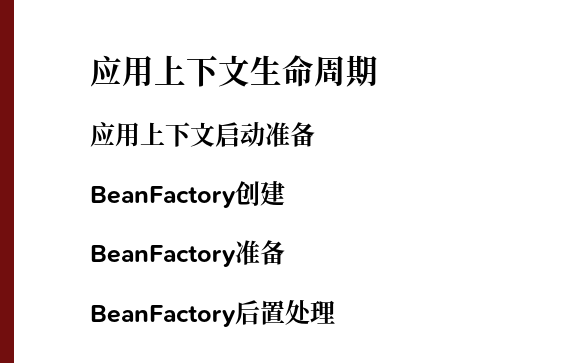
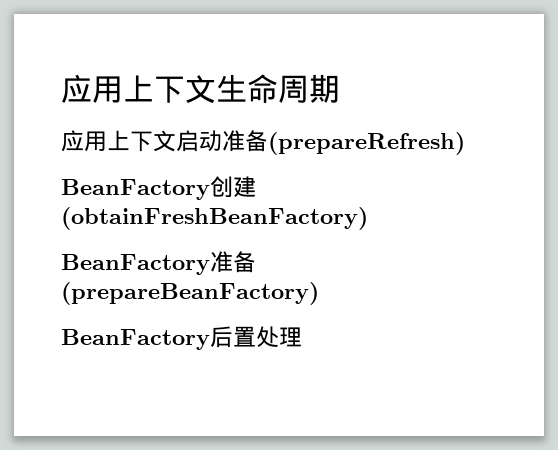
- 应用上下文启动准备
+ 应用上下文启动准备(prepareRefresh)
- BeanFactory创建
+ BeanFactory创建(obtainFreshBeanFactory)
- BeanFactory准备
+ BeanFactory准备(prepareBeanFactory)

